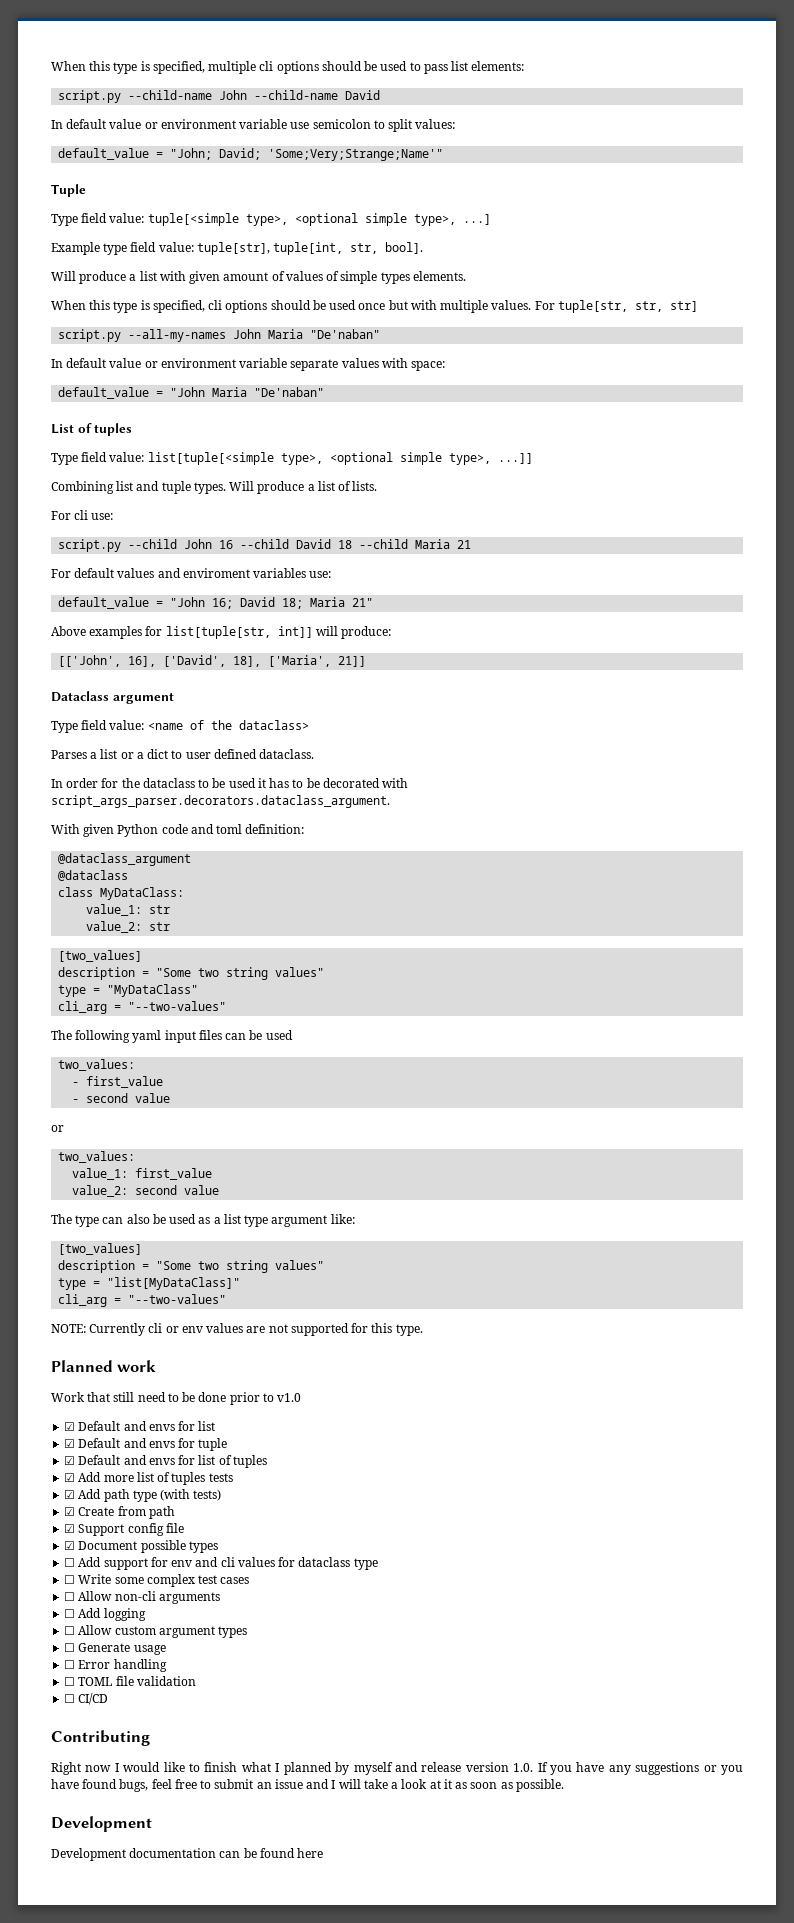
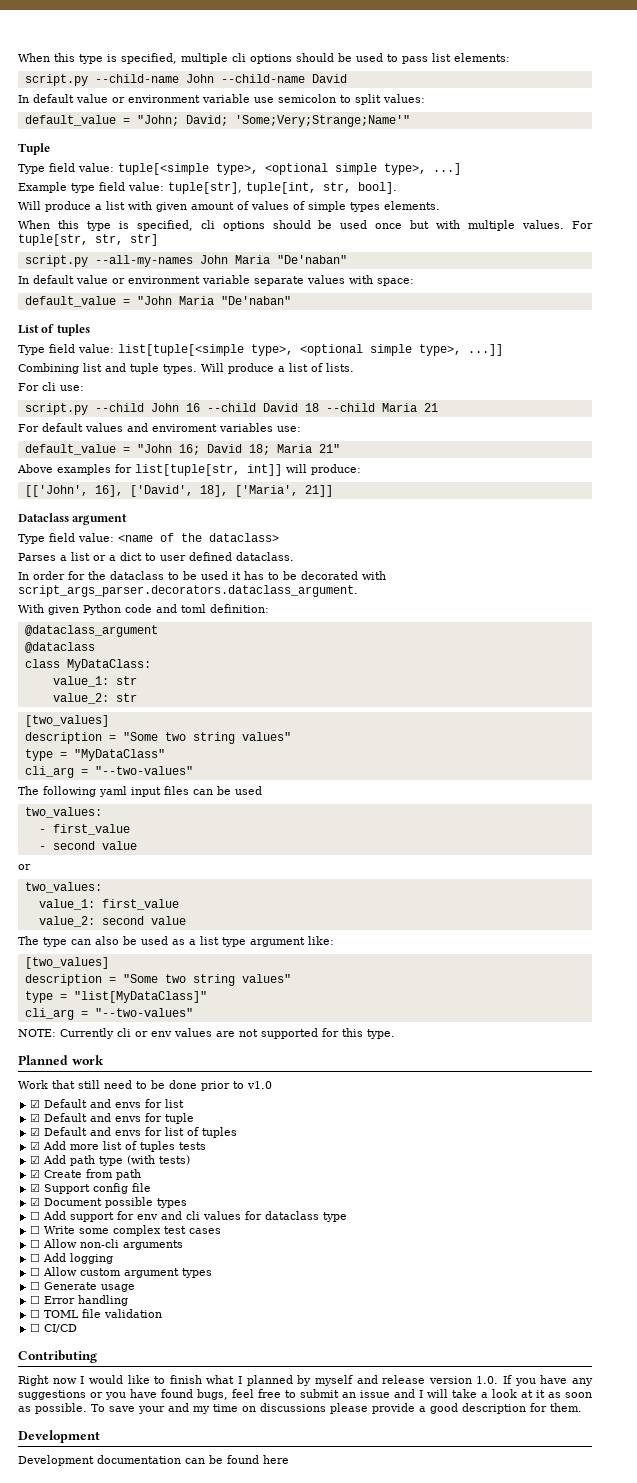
+ To save your and my time on discussions please provide a good description for them.

